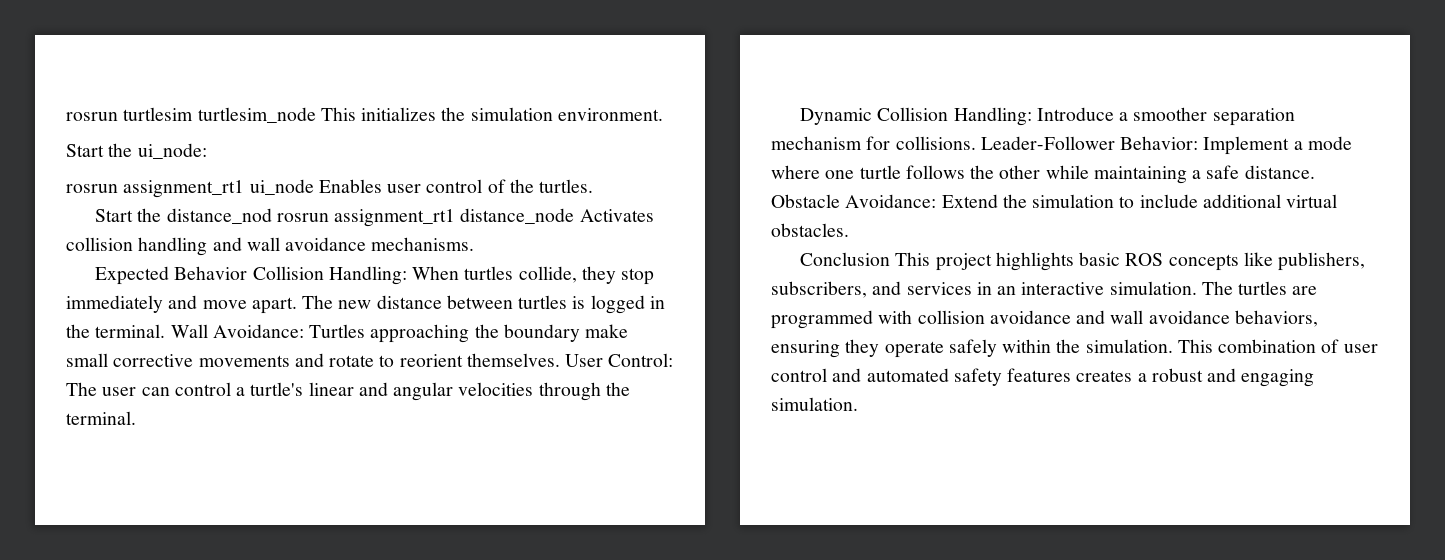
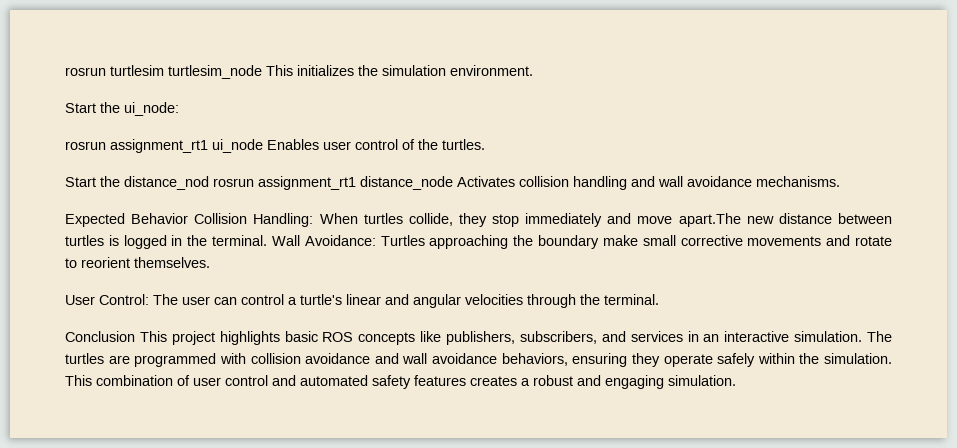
- Expected Behavior Collision Handling: When turtles collide, they stop immediately and move apart. The new distance between turtles is logged in the terminal.
+ Expected Behavior Collision Handling: When turtles collide, they stop immediately and move apart.The new distance between turtles is logged in the terminal.
- Wall Avoidance: Turtles approaching the boundary make small corrective movements and rotate to reorient themselves. User Control: The user can control a turtle's linear and angular velocities through the terminal.
+ Wall Avoidance: Turtles approaching the boundary make small corrective movements and rotate to reorient themselves.
+ User Control: The user can control a turtle's linear and angular velocities through the terminal.
- Dynamic Collision Handling: Introduce a smoother separation mechanism for collisions. Leader-Follower Behavior: Implement a mode where one turtle follows the other while maintaining a safe distance. Obstacle Avoidance: Extend the simulation to include additional virtual obstacles.

